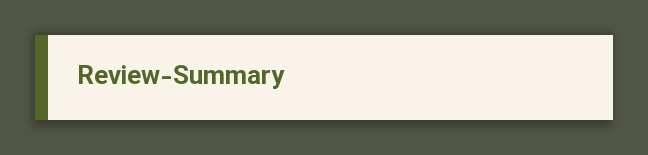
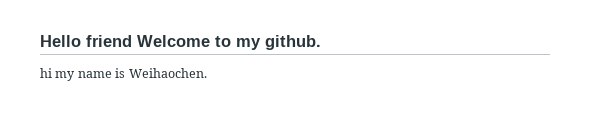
- Review-Summary
+ Hello friend Welcome to my github.
+ hi my name is Weihaochen.

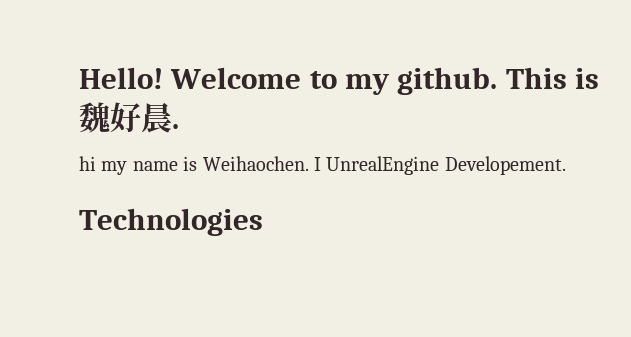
- Hello friend Welcome to my github.
+ Hello! Welcome to my github. This is魏好晨.
+ I UnrealEngine Developement.
+ Technologies

